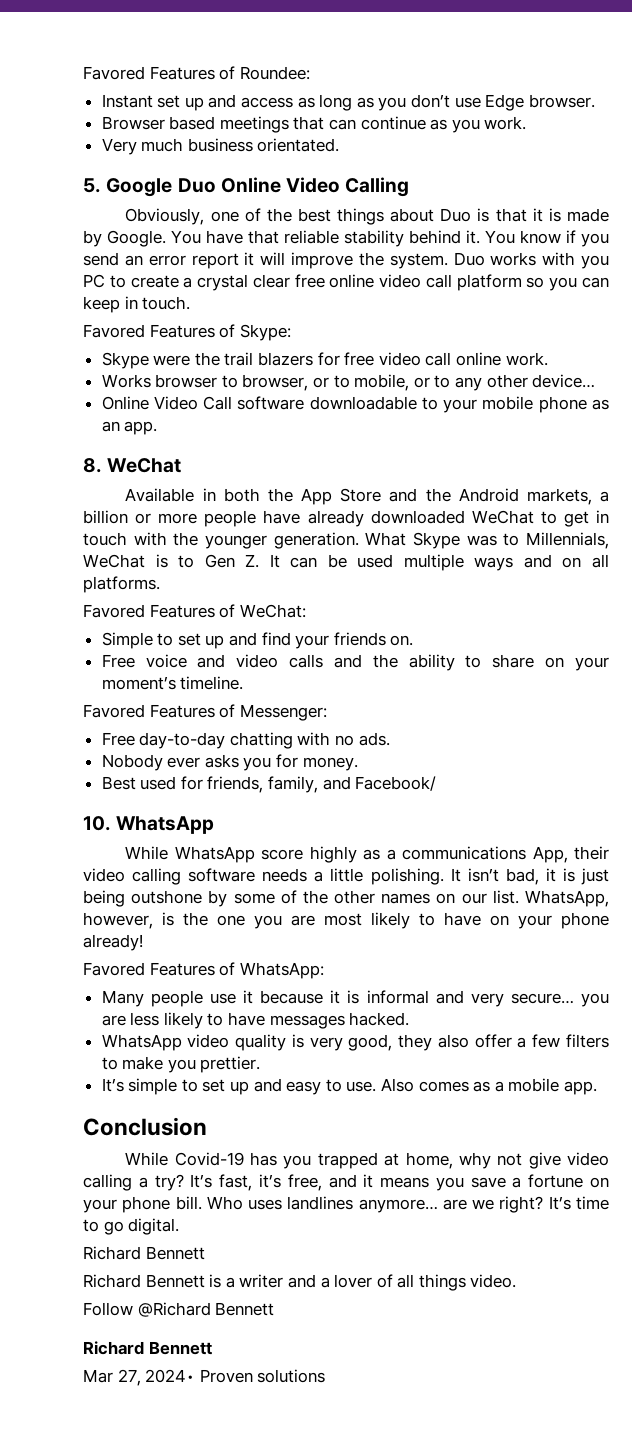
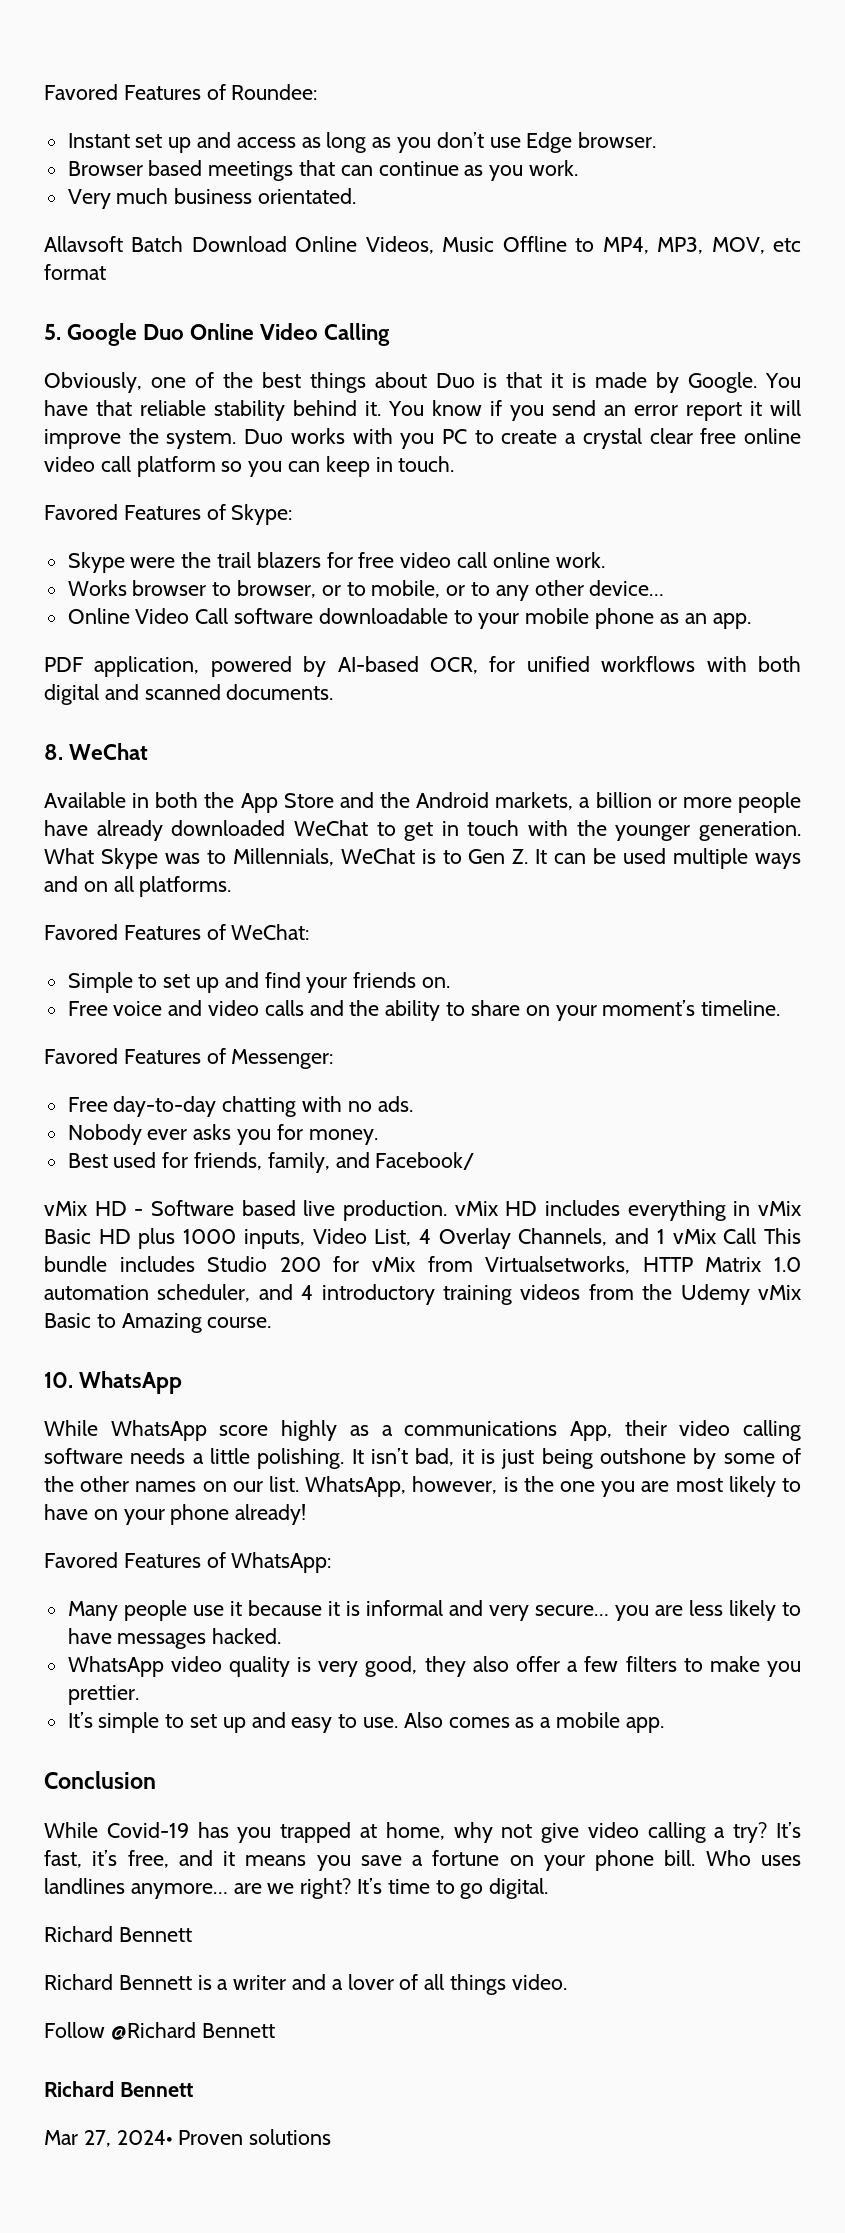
+ Allavsoft Batch Download Online Videos, Music Offline to MP4, MP3, MOV, etc format
+ PDF application, powered by AI-based OCR, for unified workflows with both digital and scanned documents.
+ vMix HD - Software based live production. vMix HD includes everything in vMix Basic HD plus 1000 inputs, Video List, 4 Overlay Channels, and 1 vMix Call This bundle includes Studio 200 for vMix from Virtualsetworks, HTTP Matrix 1.0 automation scheduler, and 4 introductory training videos from the Udemy vMix Basic to Amazing course.

